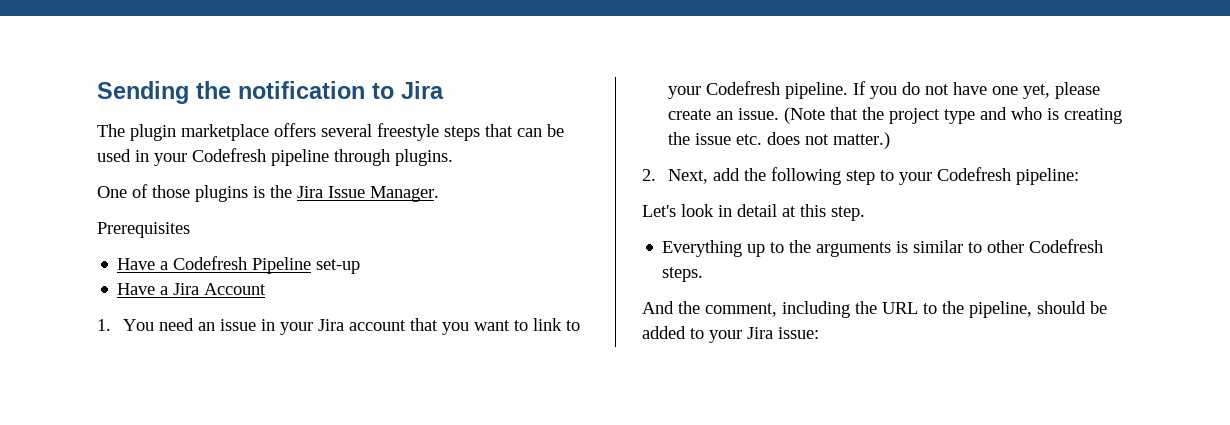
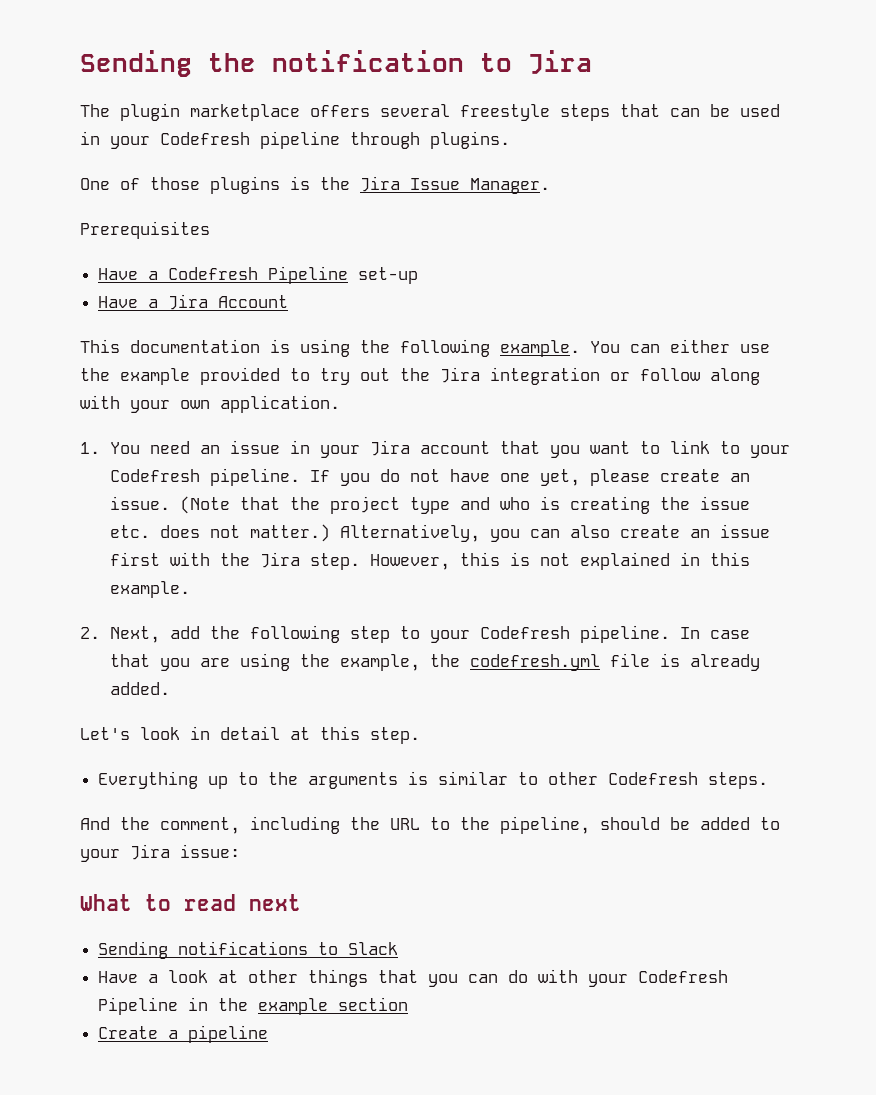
+ This documentation is using the following example. You can either use the example provided to try out the Jira integration or follow along with your own application.
+ Alternatively, you can also create an issue first with the Jira step. However, this is not explained in this example.
- 2. Next, add the following step to your Codefresh pipeline:
+ 2. Next, add the following step to your Codefresh pipeline. In case that you are using the example, the codefresh.yml file is already added.
+ What to read next
+ Sending notifications to Slack
+ Have a look at other things that you can do with your Codefresh Pipeline in the example section
+ Create a pipeline

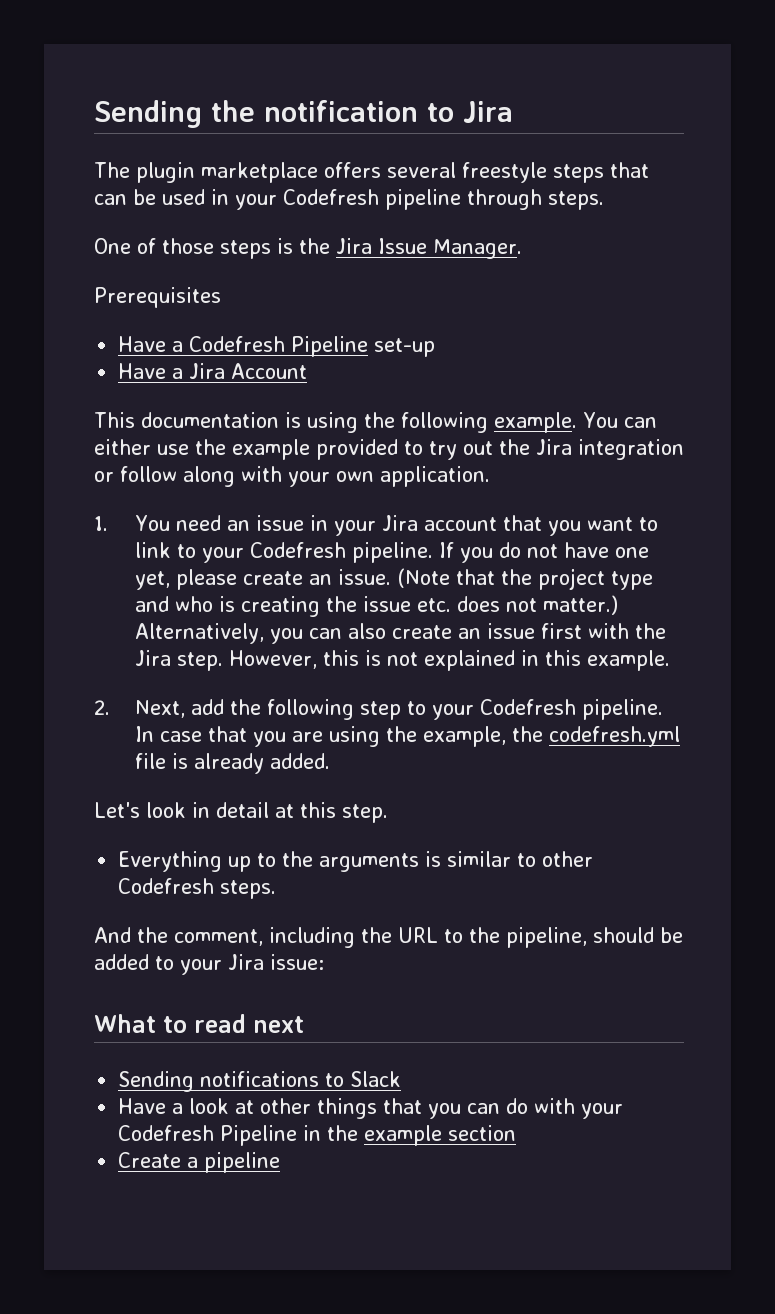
- The plugin marketplace offers several freestyle steps that can be used in your Codefresh pipeline through plugins.
+ The plugin marketplace offers several freestyle steps that can be used in your Codefresh pipeline through steps.
- One of those plugins is the Jira Issue Manager.
+ One of those steps is the Jira Issue Manager.

